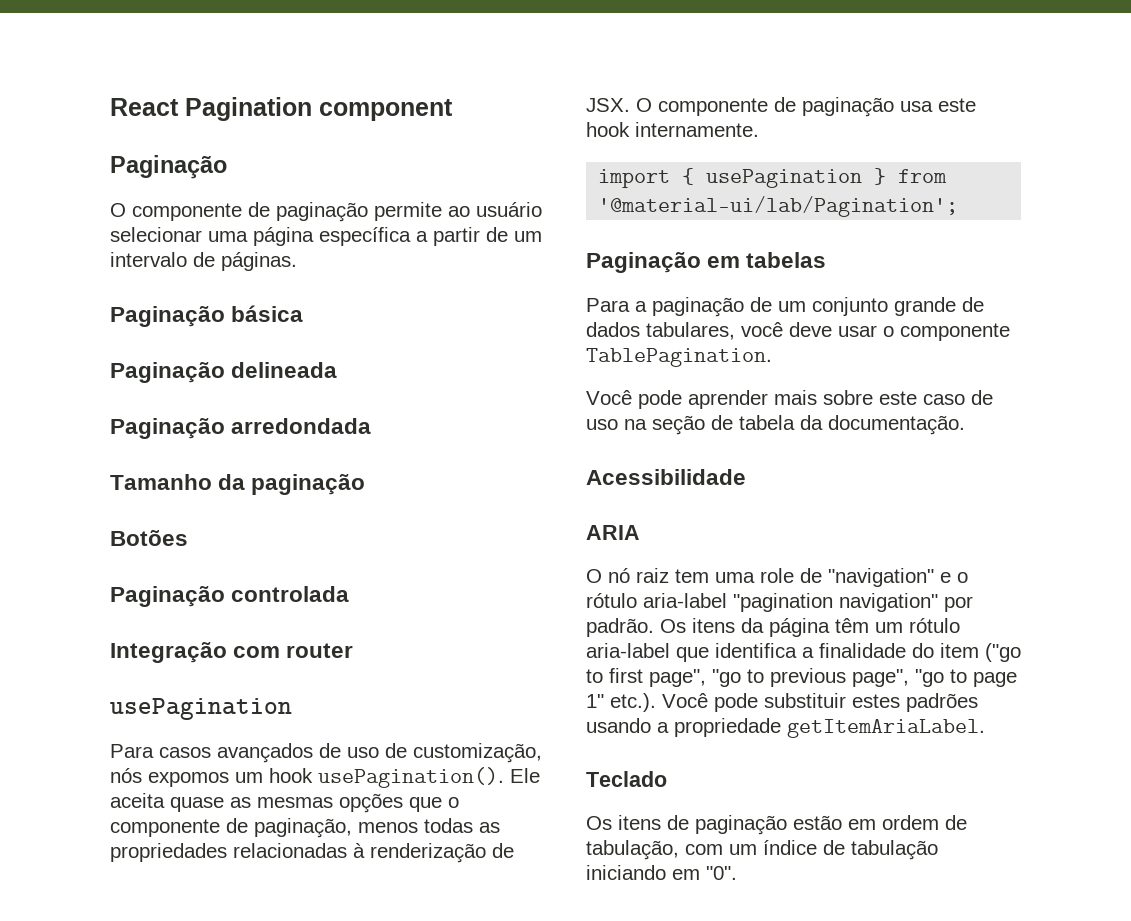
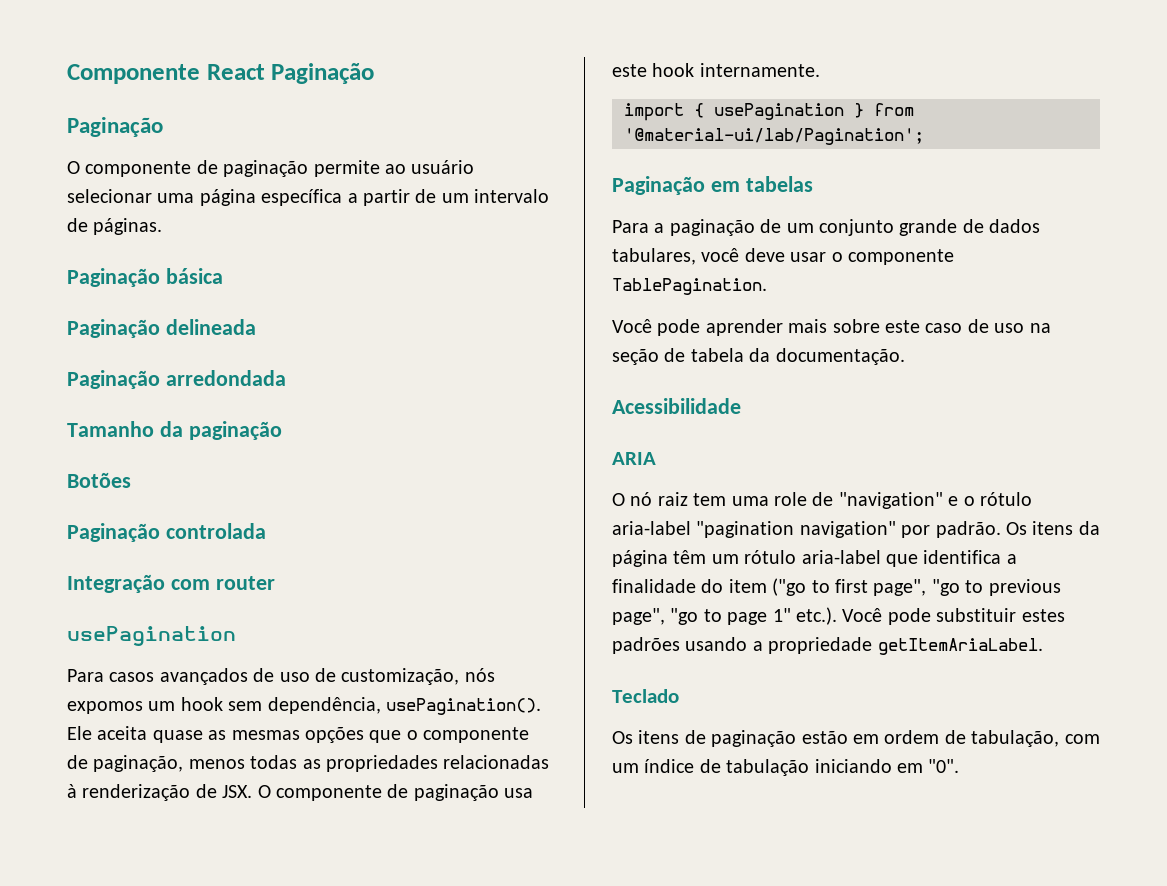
- React Pagination component
+ Componente React Paginação
- Para casos avançados de uso de customização, nós expomos um hook usePagination().
+ Para casos avançados de uso de customização, nós expomos um hook sem dependência, usePagination().

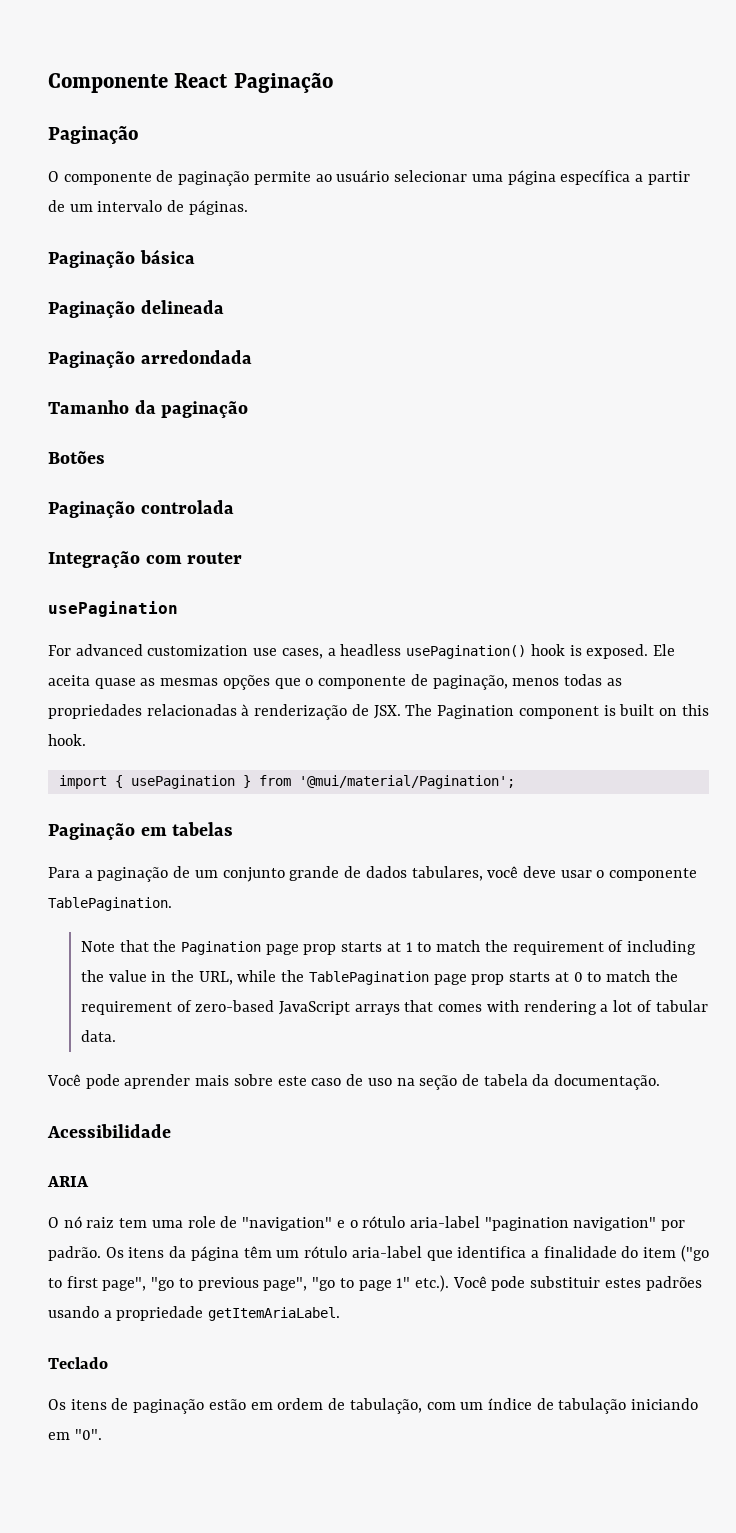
- Para casos avançados de uso de customização, nós expomos um hook sem dependência, usePagination().
+ For advanced customization use cases, a headless usePagination() hook is exposed.
- Ele aceita quase as mesmas opções que o componente de paginação, menos todas as propriedades relacionadas à renderização de JSX. O componente de paginação usa este hook internamente.
+ Ele aceita quase as mesmas opções que o componente de paginação, menos todas as propriedades relacionadas à renderização de JSX. The Pagination component is built on this hook.
- import { usePagination } from '@material-ui/lab/Pagination';
+ import { usePagination } from '@mui/material/Pagination';
+ Note that the Pagination page prop starts at 1 to match the requirement of including the value in the URL, while the TablePagination page prop starts at 0 to match the requirement of zero-based JavaScript arrays that comes with rendering a lot of tabular data.

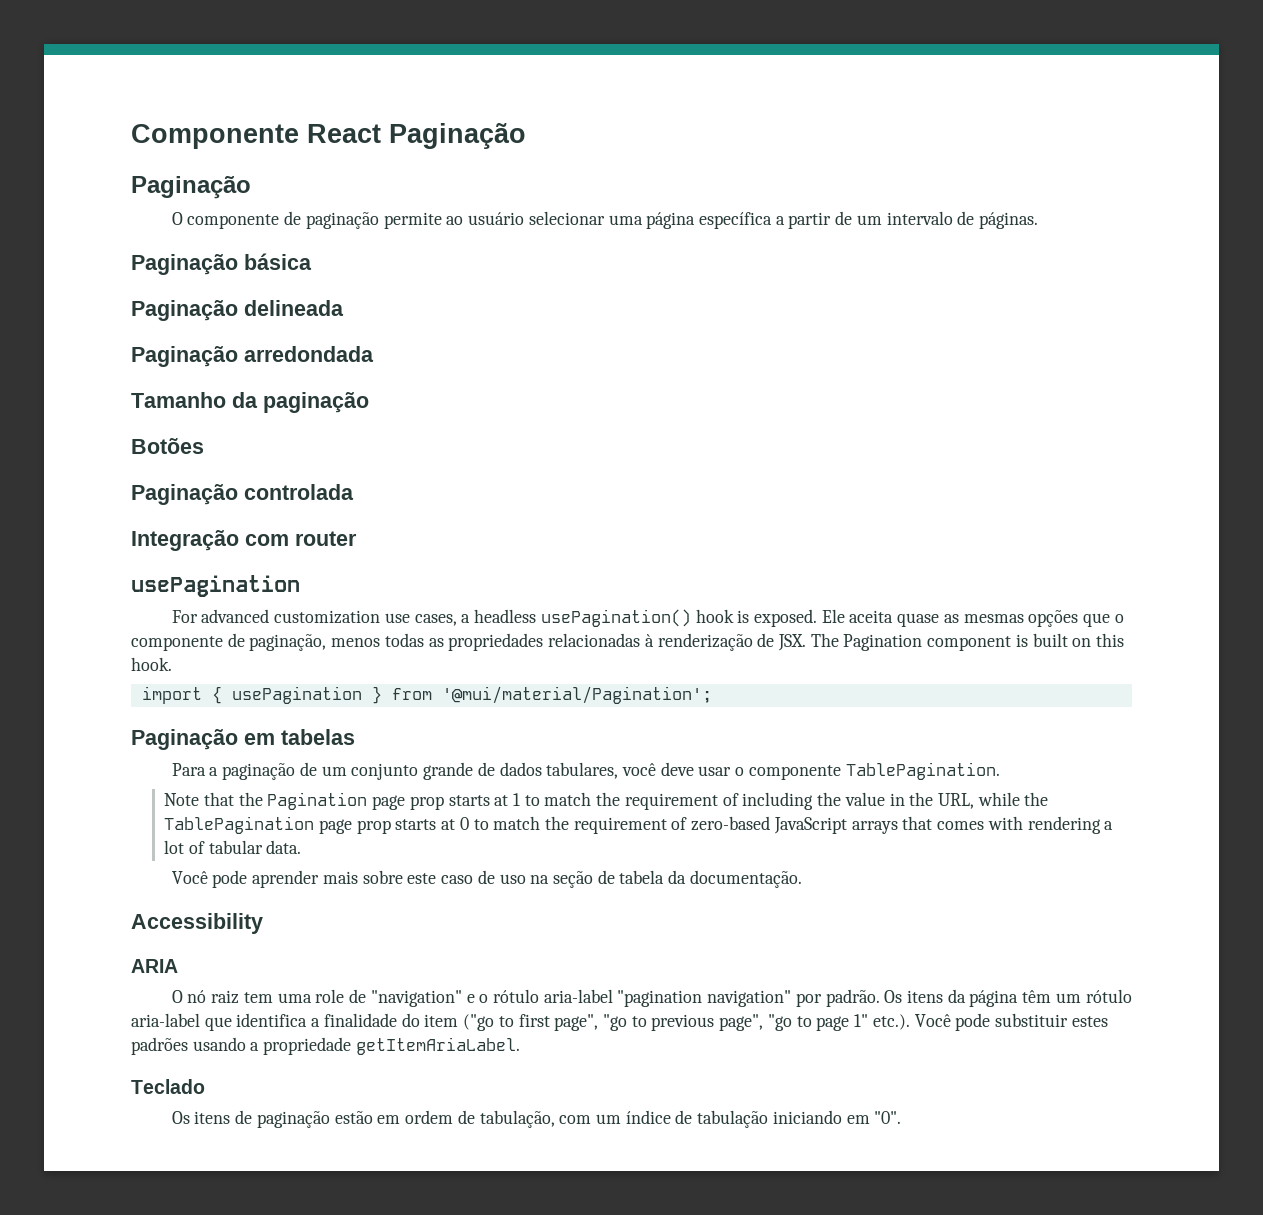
- Acessibilidade
+ Accessibility

